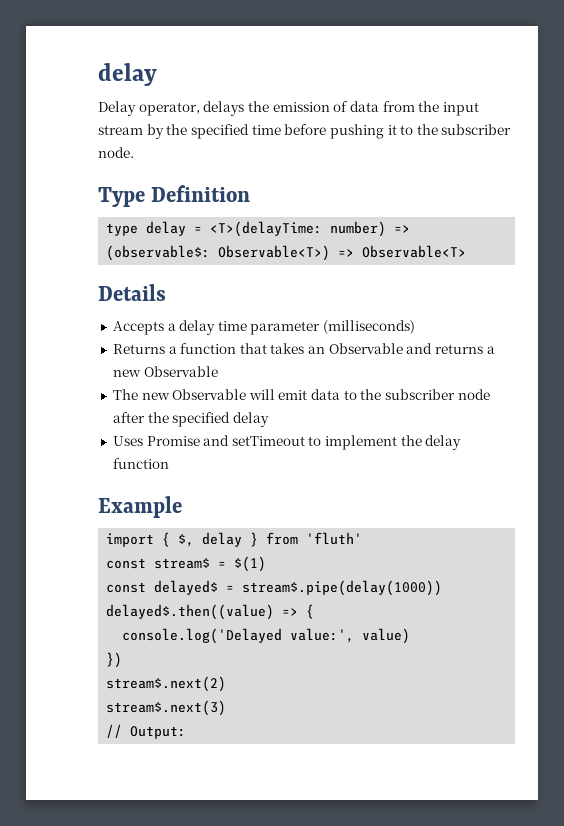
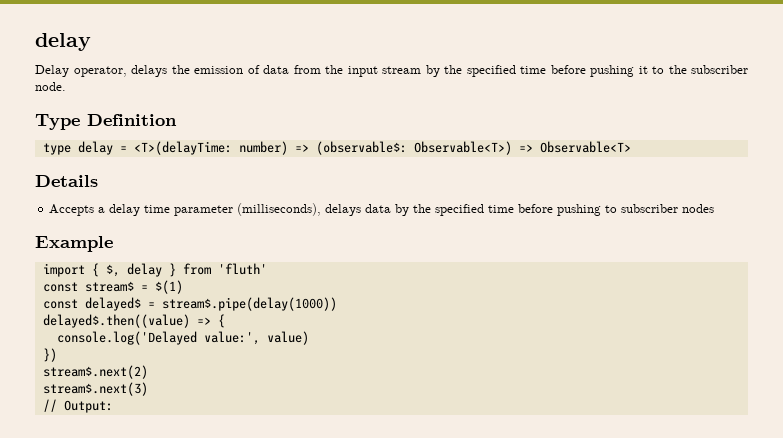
- Accepts a delay time parameter (milliseconds)
- Returns a function that takes an Observable and returns a new Observable
- The new Observable will emit data to the subscriber node after the specified delay
- Uses Promise and setTimeout to implement the delay function
+ Accepts a delay time parameter (milliseconds), delays data by the specified time before pushing to subscriber nodes

